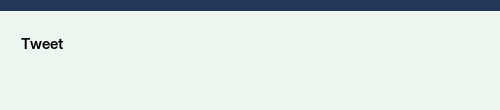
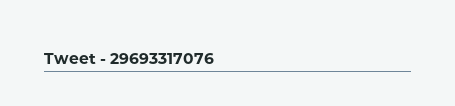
- Tweet
+ Tweet - 29693317076

